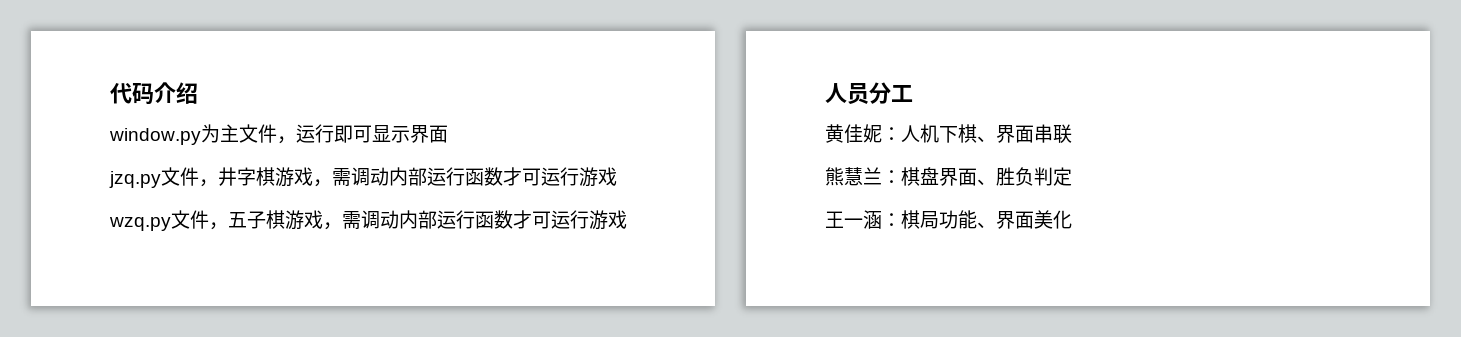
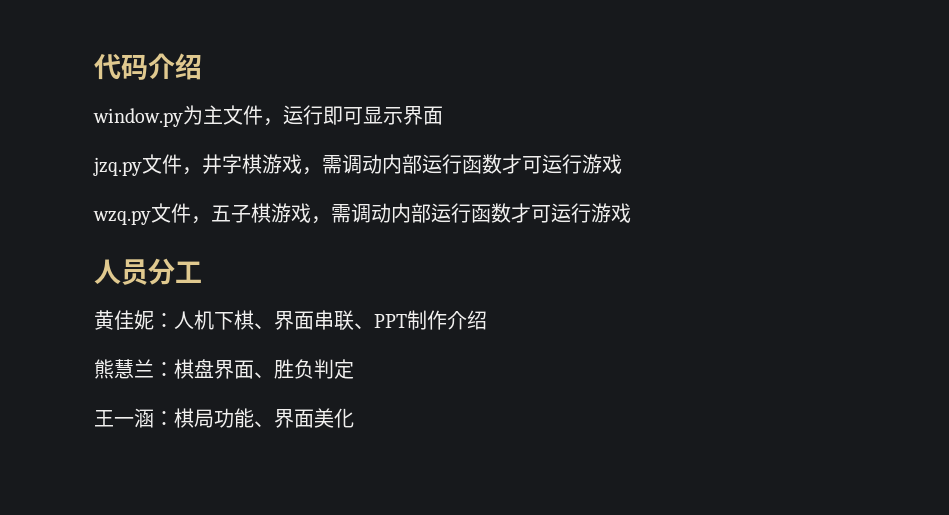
- 黄佳妮：人机下棋、界面串联
+ 黄佳妮：人机下棋、界面串联、PPT制作介绍

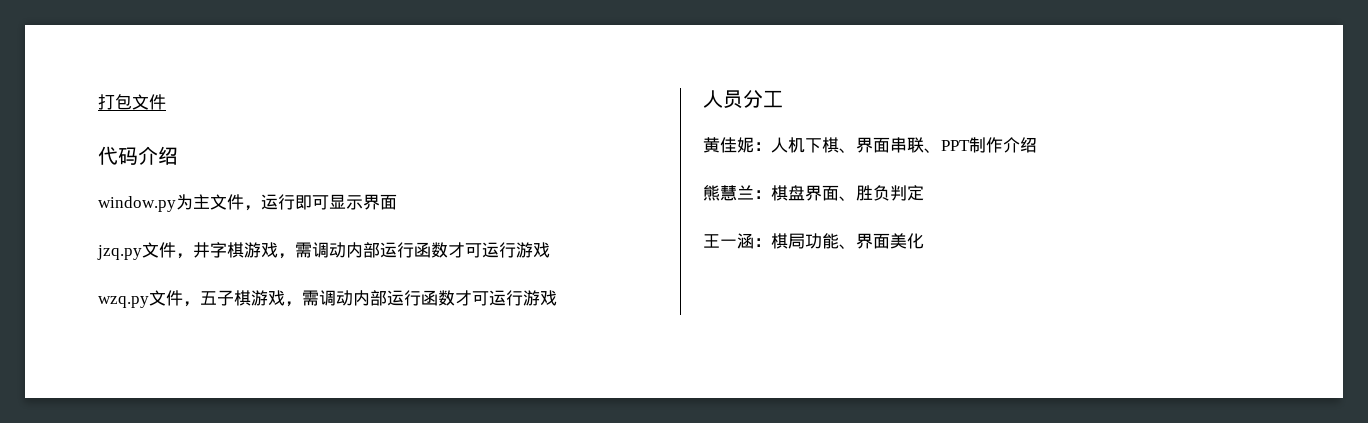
+ 打包文件

